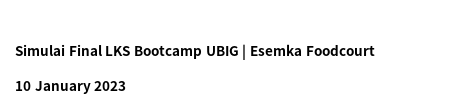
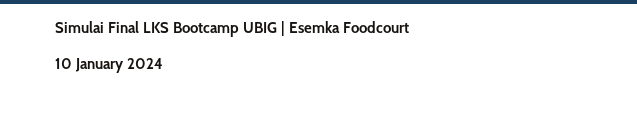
- 10 January 2023
+ 10 January 2024

